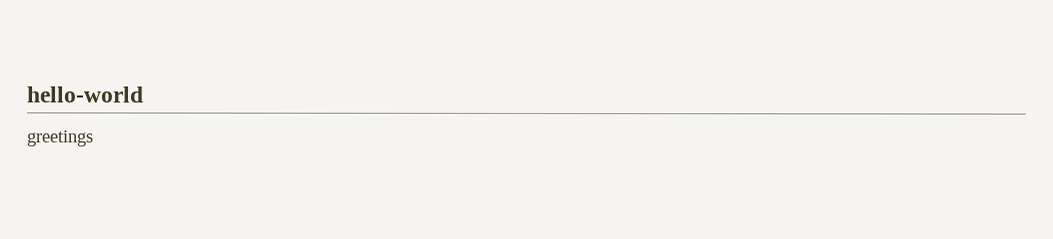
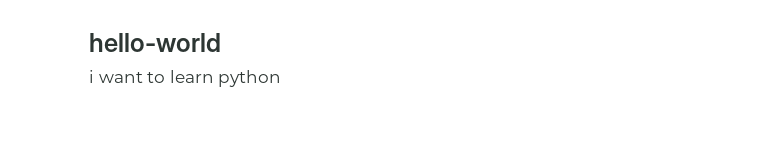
- greetings
+ i want to learn python

